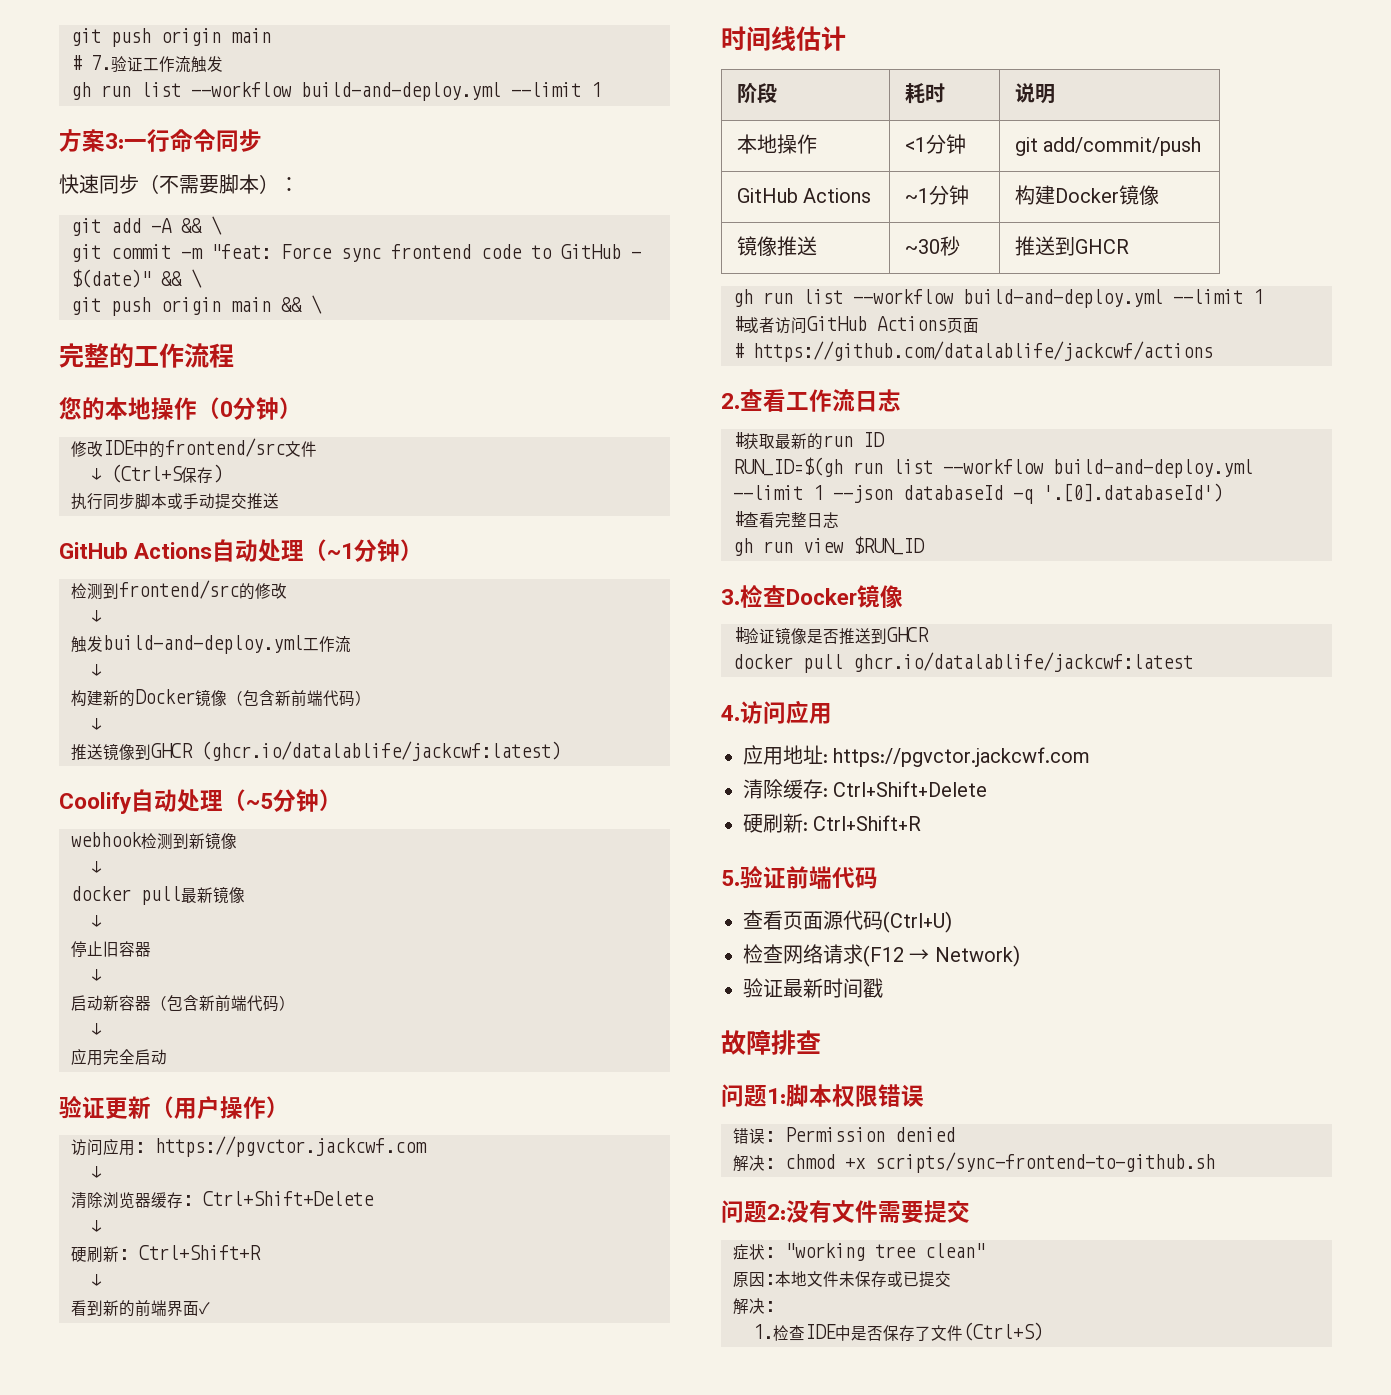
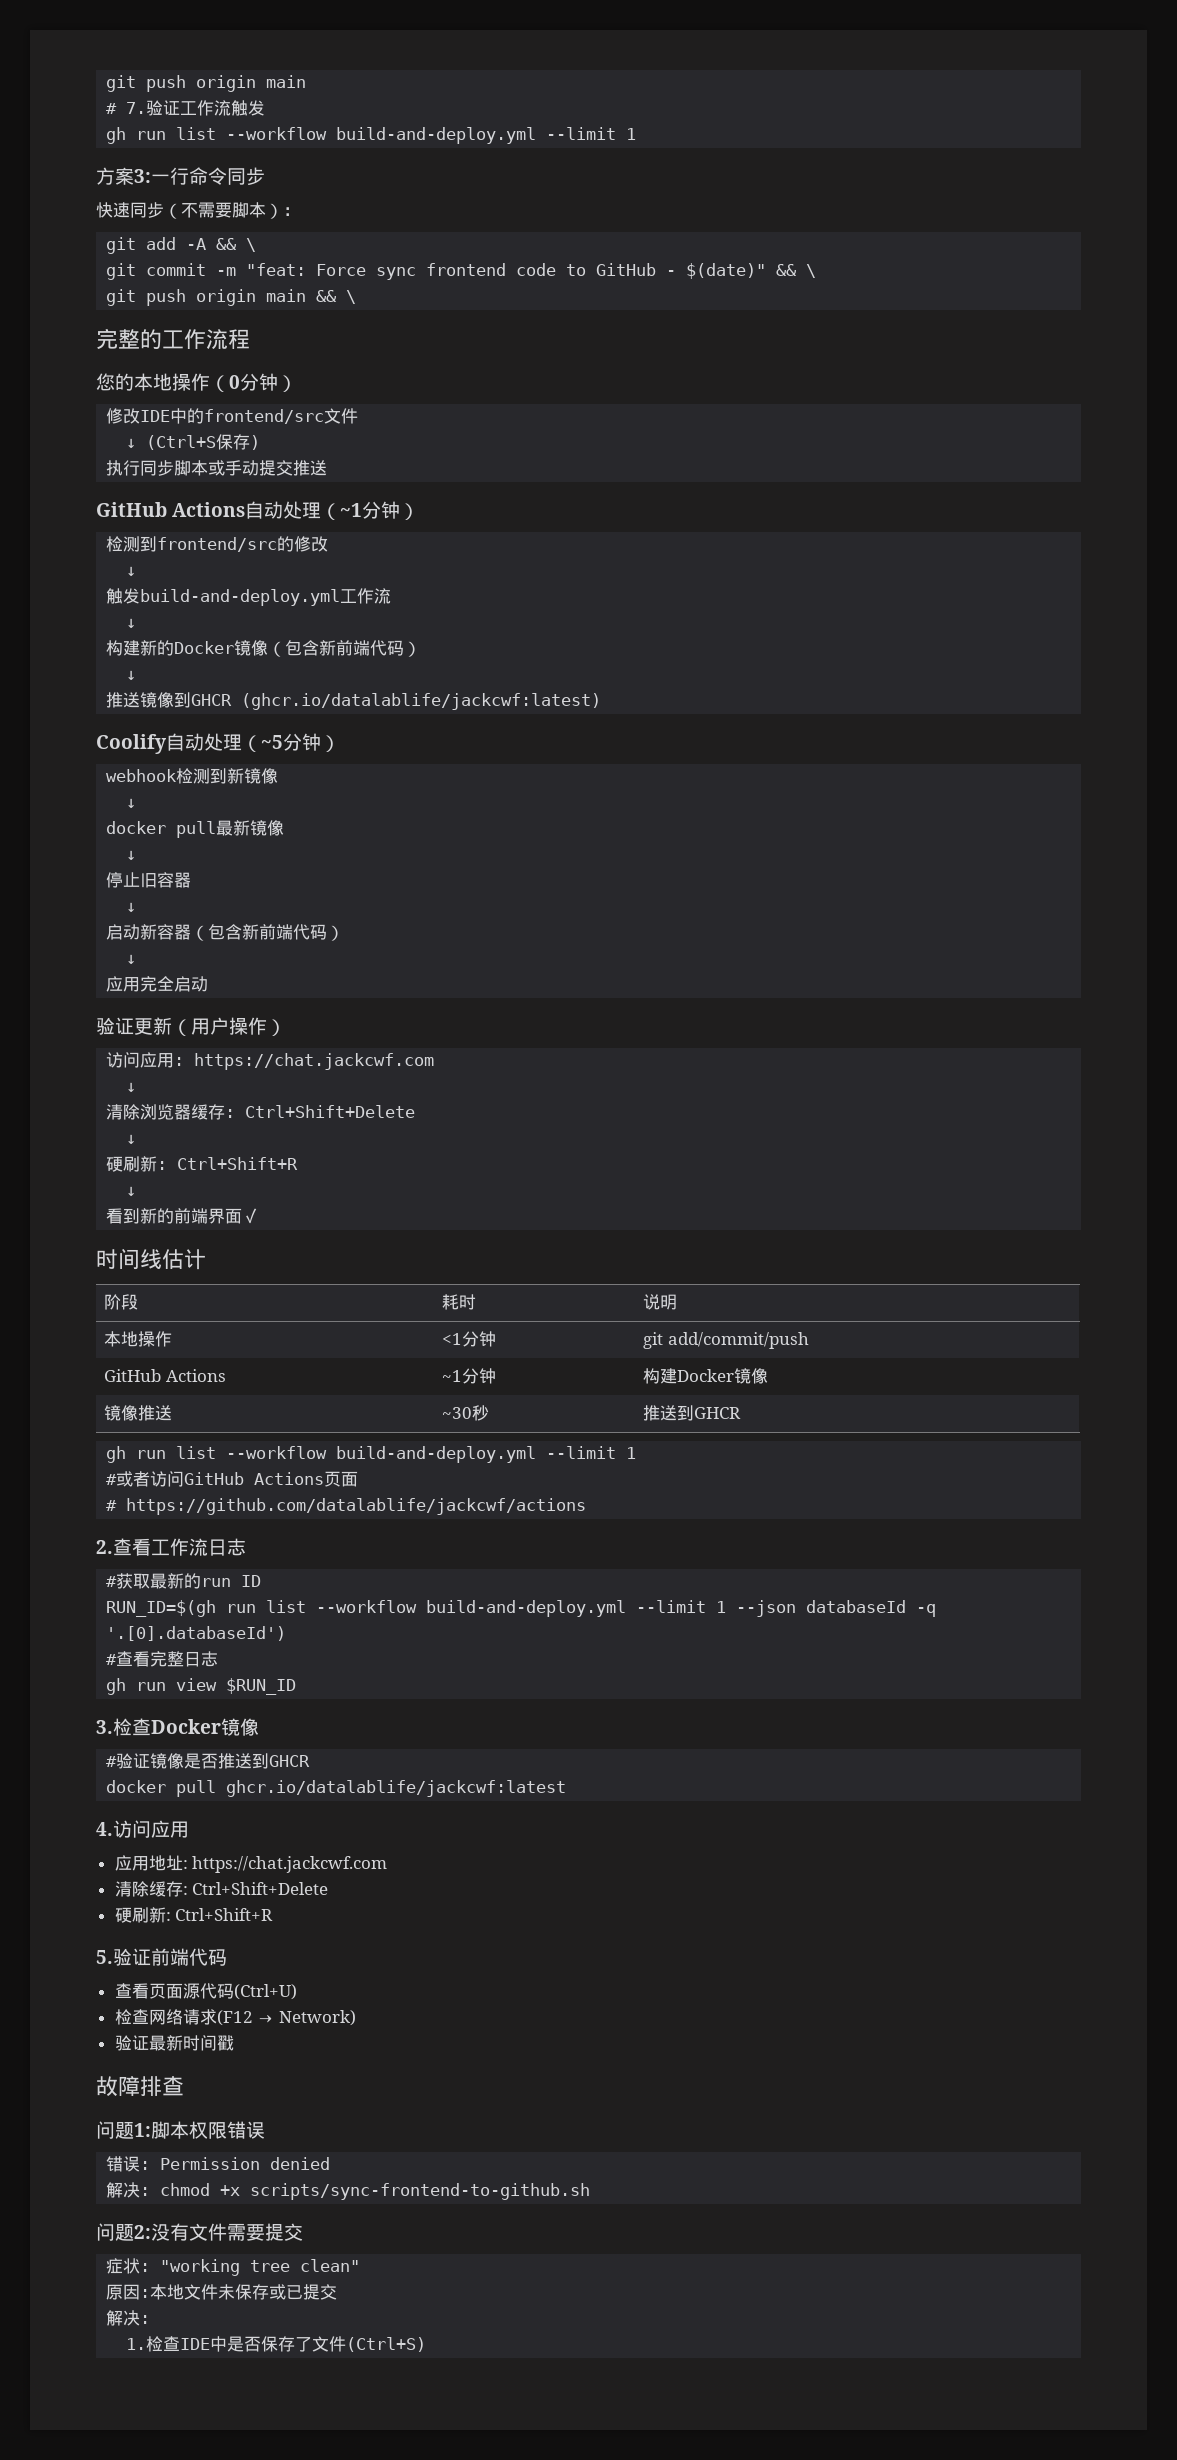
- 访问应用: https://pgvctor.jackcwf.com
+ 访问应用: https://chat.jackcwf.com
- 应用地址: https://pgvctor.jackcwf.com
+ 应用地址: https://chat.jackcwf.com

